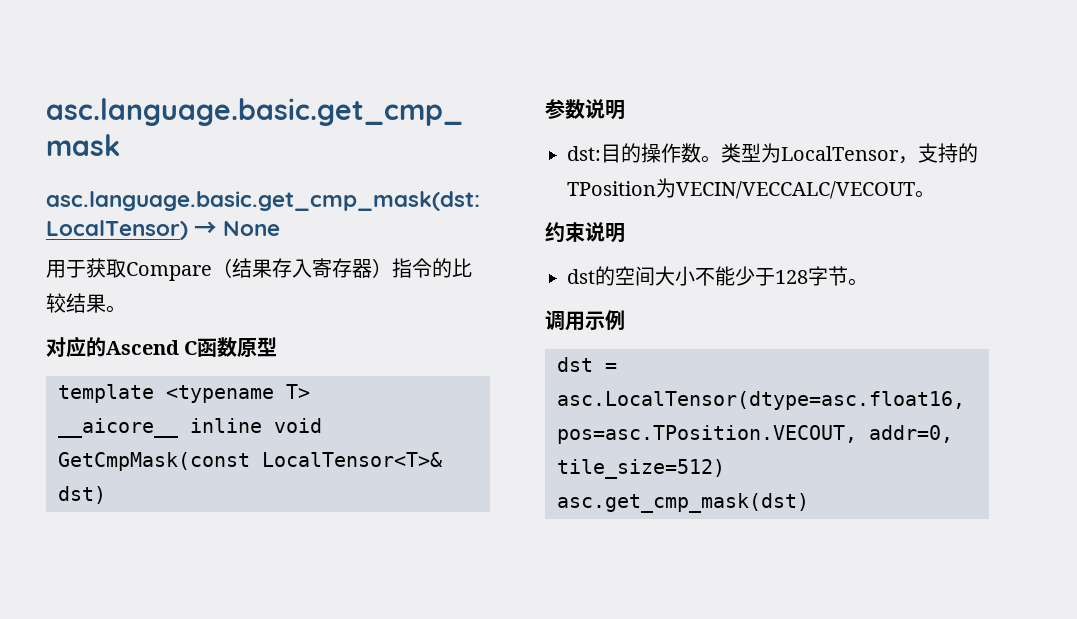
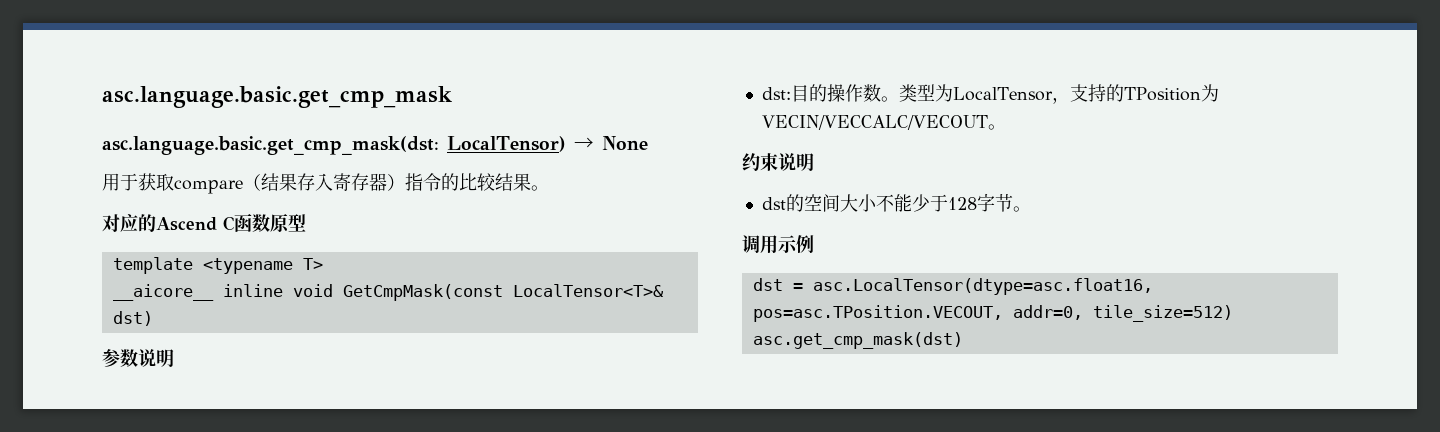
- 用于获取Compare（结果存入寄存器）指令的比较结果。
+ 用于获取compare（结果存入寄存器）指令的比较结果。

